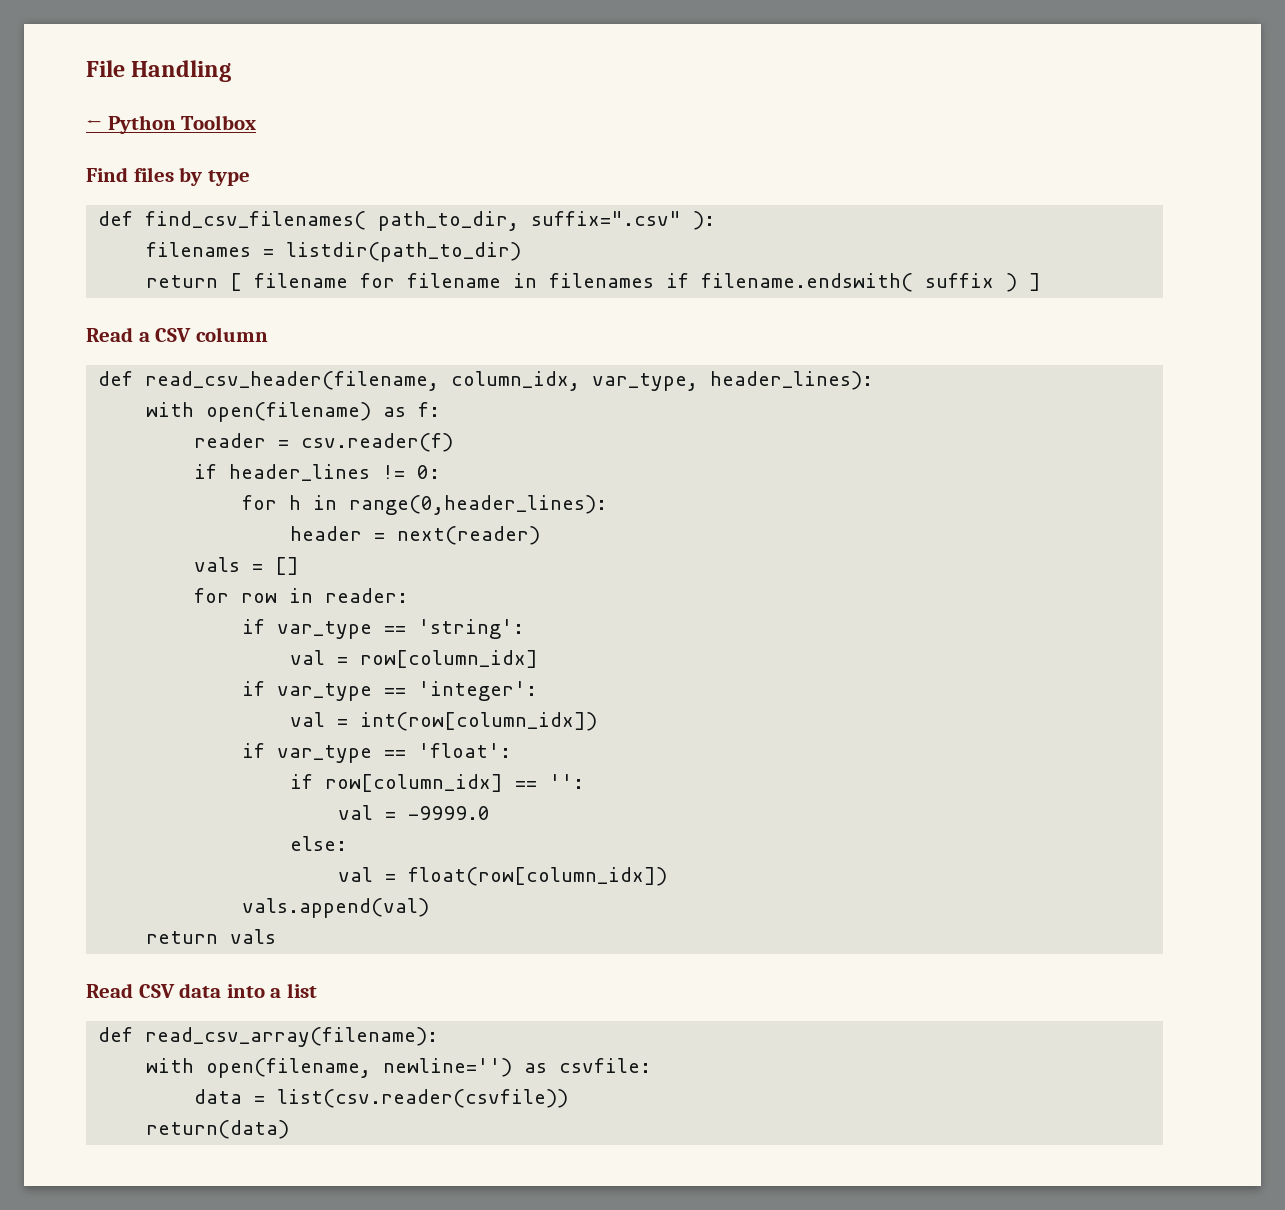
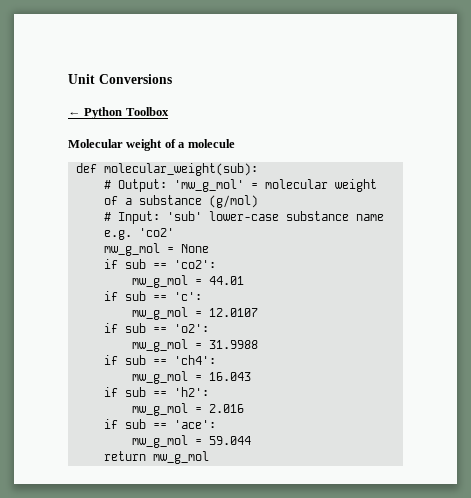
- File Handling
+ Unit Conversions
- Find files by type
- def find_csv_filenames( path_to_dir, suffix=".csv" ):
- filenames = listdir(path_to_dir)
- return [ filename for filename in filenames if filename.endswith( suffix ) ]
- Read a CSV column
- def read_csv_header(filename, column_idx, var_type, header_lines):
- with open(filename) as f:
- reader = csv.reader(f)
- if header_lines != 0:
- for h in range(0,header_lines):
- header = next(reader)
- vals = []
- for row in reader:
- if var_type == 'string':
- val = row[column_idx]
- if var_type == 'integer':
- val = int(row[column_idx])
- if var_type == 'float':
- if row[column_idx] == '':
- val = -9999.0
- else:
- val = float(row[column_idx])
- vals.append(val)
- return vals
- Read CSV data into a list
- def read_csv_array(filename):
- with open(filename, newline='') as csvfile:
- data = list(csv.reader(csvfile))
- return(data)
+ Molecular weight of a molecule
+ def molecular_weight(sub):
+ # Output: 'mw_g_mol' = molecular weight of a substance (g/mol)
+ # Input: 'sub' lower-case substance name e.g. 'co2'
+ mw_g_mol = None
+ if sub == 'co2':
+ mw_g_mol = 44.01
+ if sub == 'c':
+ mw_g_mol = 12.0107
+ if sub == 'o2':
+ mw_g_mol = 31.9988
+ if sub == 'ch4':
+ mw_g_mol = 16.043
+ if sub == 'h2':
+ mw_g_mol = 2.016
+ if sub == 'ace':
+ mw_g_mol = 59.044
+ return mw_g_mol

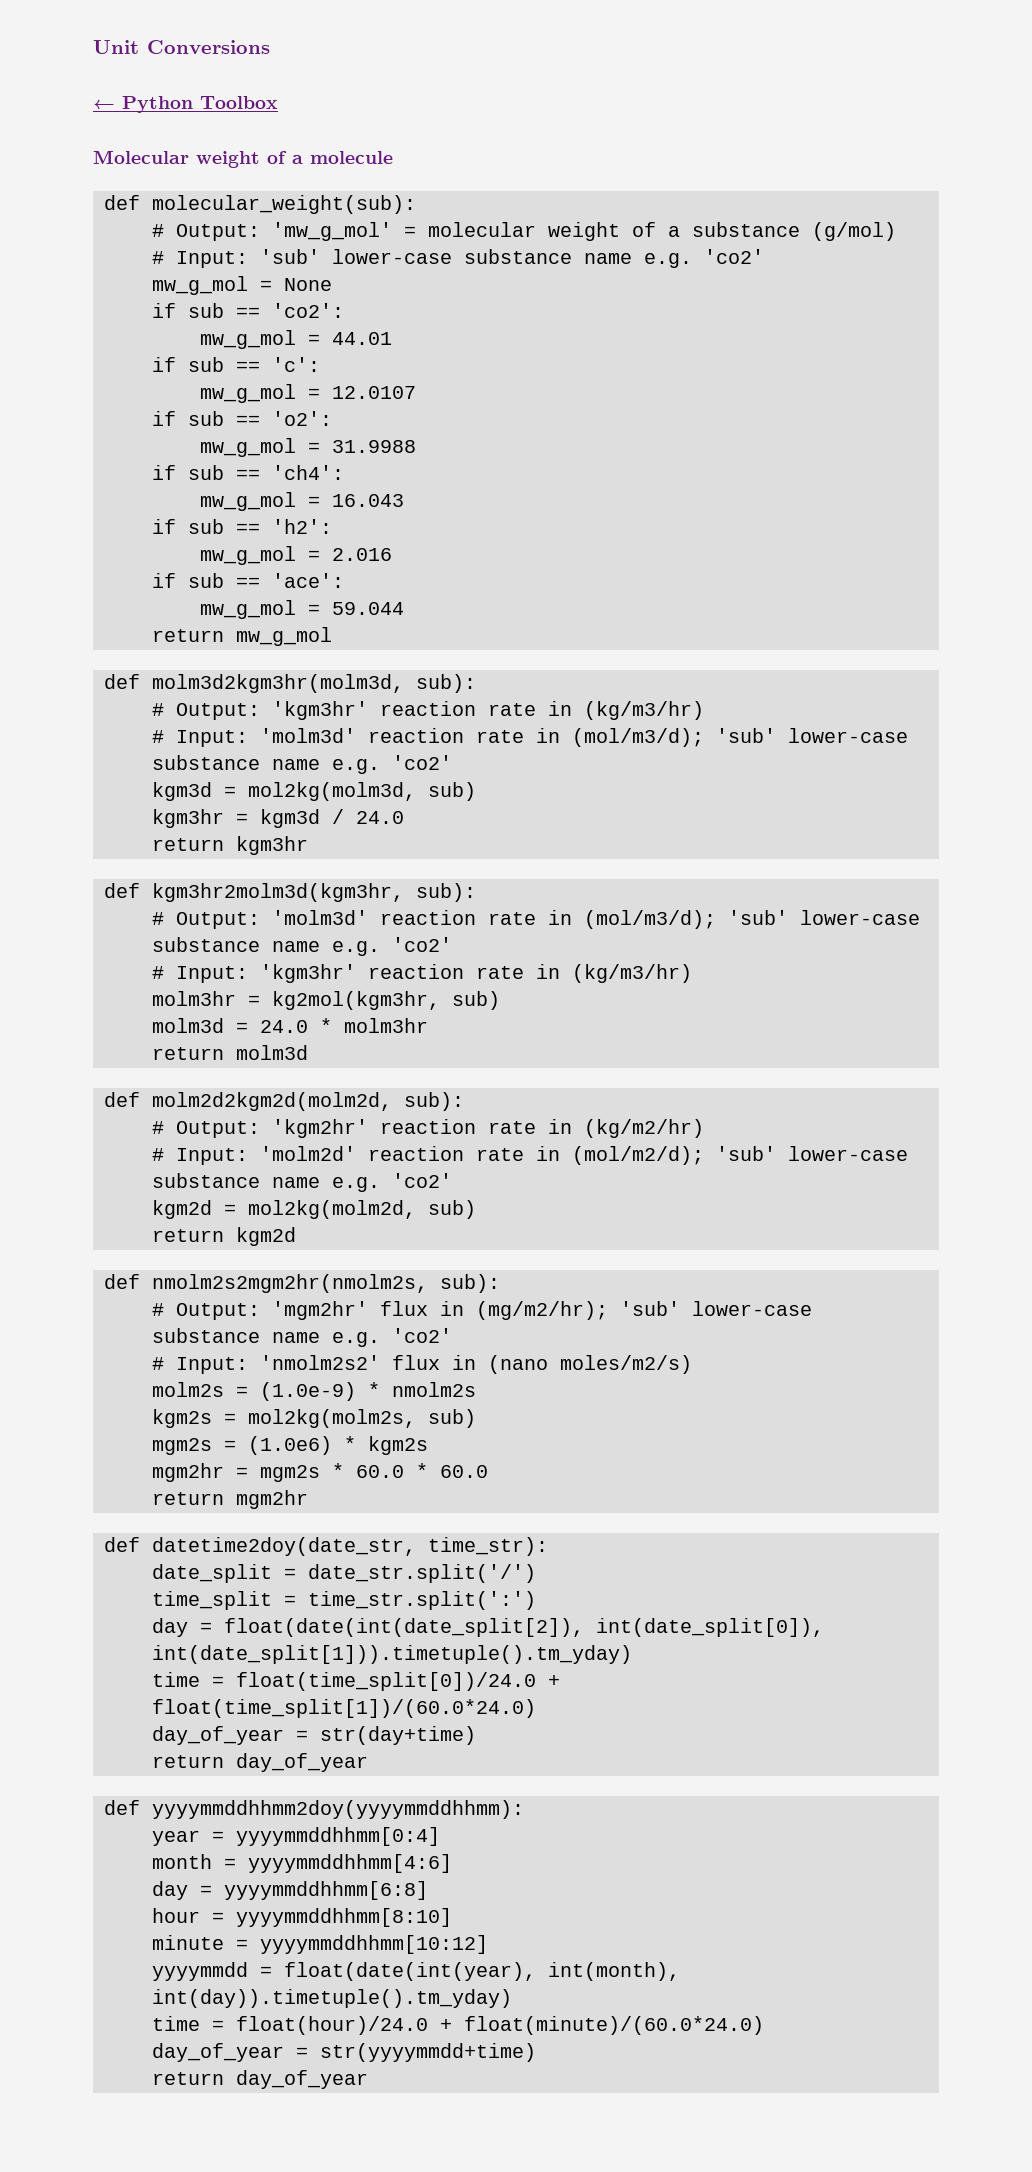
+ def molm3d2kgm3hr(molm3d, sub):
+ # Output: 'kgm3hr' reaction rate in (kg/m3/hr)
+ # Input: 'molm3d' reaction rate in (mol/m3/d); 'sub' lower-case substance name e.g. 'co2'
+ kgm3d = mol2kg(molm3d, sub)
+ kgm3hr = kgm3d / 24.0
+ return kgm3hr
+ def kgm3hr2molm3d(kgm3hr, sub):
+ # Output: 'molm3d' reaction rate in (mol/m3/d); 'sub' lower-case substance name e.g. 'co2'
+ # Input: 'kgm3hr' reaction rate in (kg/m3/hr)
+ molm3hr = kg2mol(kgm3hr, sub)
+ molm3d = 24.0 * molm3hr
+ return molm3d
+ def molm2d2kgm2d(molm2d, sub):
+ # Output: 'kgm2hr' reaction rate in (kg/m2/hr)
+ # Input: 'molm2d' reaction rate in (mol/m2/d); 'sub' lower-case substance name e.g. 'co2'
+ kgm2d = mol2kg(molm2d, sub)
+ return kgm2d
+ def nmolm2s2mgm2hr(nmolm2s, sub):
+ # Output: 'mgm2hr' flux in (mg/m2/hr); 'sub' lower-case substance name e.g. 'co2'
+ # Input: 'nmolm2s2' flux in (nano moles/m2/s)
+ molm2s = (1.0e-9) * nmolm2s
+ kgm2s = mol2kg(molm2s, sub)
+ mgm2s = (1.0e6) * kgm2s
+ mgm2hr = mgm2s * 60.0 * 60.0
+ return mgm2hr
+ def datetime2doy(date_str, time_str):
+ date_split = date_str.split('/')
+ time_split = time_str.split(':')
+ day = float(date(int(date_split[2]), int(date_split[0]), int(date_split[1])).timetuple().tm_yday)
+ time = float(time_split[0])/24.0 + float(time_split[1])/(60.0*24.0)
+ day_of_year = str(day+time)
+ return day_of_year
+ def yyyymmddhhmm2doy(yyyymmddhhmm):
+ year = yyyymmddhhmm[0:4]
+ month = yyyymmddhhmm[4:6]
+ day = yyyymmddhhmm[6:8]
+ hour = yyyymmddhhmm[8:10]
+ minute = yyyymmddhhmm[10:12]
+ yyyymmdd = float(date(int(year), int(month), int(day)).timetuple().tm_yday)
+ time = float(hour)/24.0 + float(minute)/(60.0*24.0)
+ day_of_year = str(yyyymmdd+time)
+ return day_of_year

